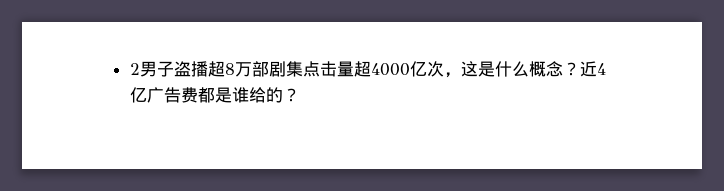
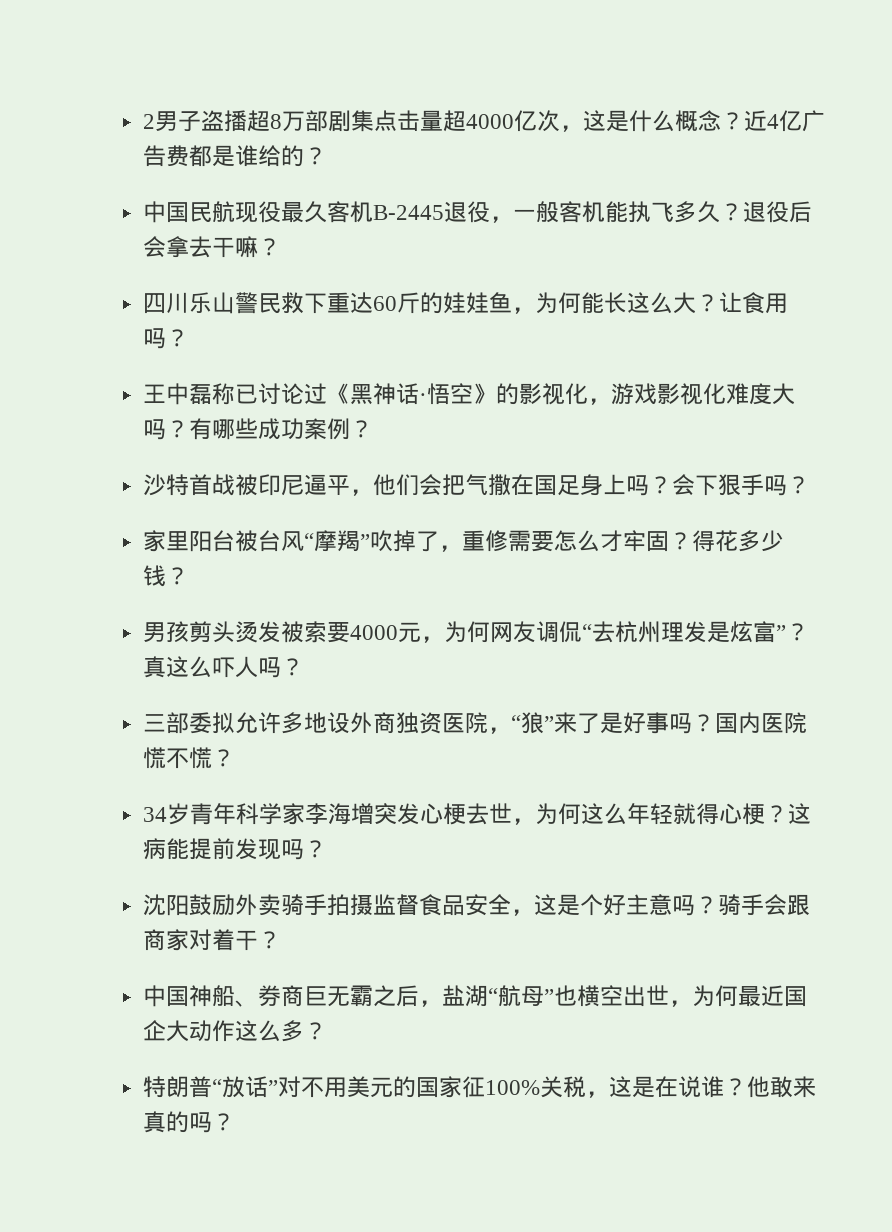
+ 中国民航现役最久客机B-2445退役，一般客机能执飞多久？退役后会拿去干嘛？
+ 四川乐山警民救下重达60斤的娃娃鱼，为何能长这么大？让食用吗？
+ 王中磊称已讨论过《黑神话·悟空》的影视化，游戏影视化难度大吗？有哪些成功案例？
+ 沙特首战被印尼逼平，他们会把气撒在国足身上吗？会下狠手吗？
+ 家里阳台被台风“摩羯”吹掉了，重修需要怎么才牢固？得花多少钱？
+ 男孩剪头烫发被索要4000元，为何网友调侃“去杭州理发是炫富”？真这么吓人吗？
+ 三部委拟允许多地设外商独资医院，“狼”来了是好事吗？国内医院慌不慌？
+ 34岁青年科学家李海增突发心梗去世，为何这么年轻就得心梗？这病能提前发现吗？
+ 沈阳鼓励外卖骑手拍摄监督食品安全，这是个好主意吗？骑手会跟商家对着干？
+ 中国神船、券商巨无霸之后，盐湖“航母”也横空出世，为何最近国企大动作这么多？
+ 特朗普“放话”对不用美元的国家征100%关税，这是在说谁？他敢来真的吗？

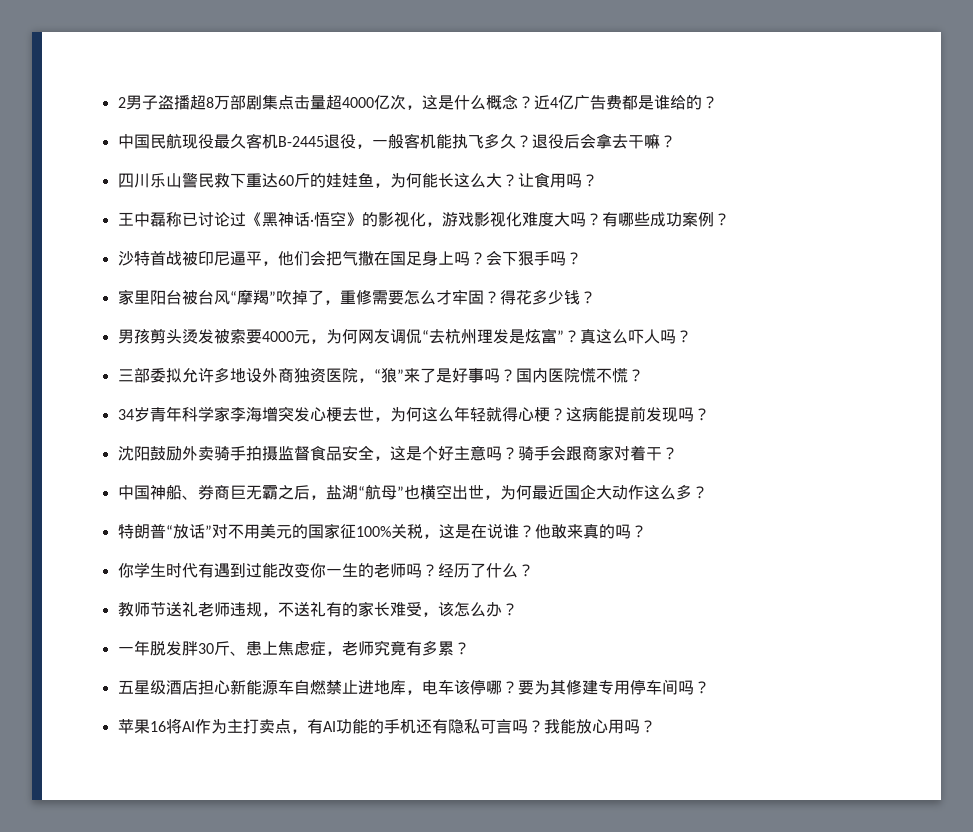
+ 你学生时代有遇到过能改变你一生的老师吗？经历了什么？
+ 教师节送礼老师违规，不送礼有的家长难受，该怎么办？
+ 一年脱发胖30斤、患上焦虑症，老师究竟有多累？
+ 五星级酒店担心新能源车自燃禁止进地库，电车该停哪？要为其修建专用停车间吗？
+ 苹果16将AI作为主打卖点，有AI功能的手机还有隐私可言吗？我能放心用吗？

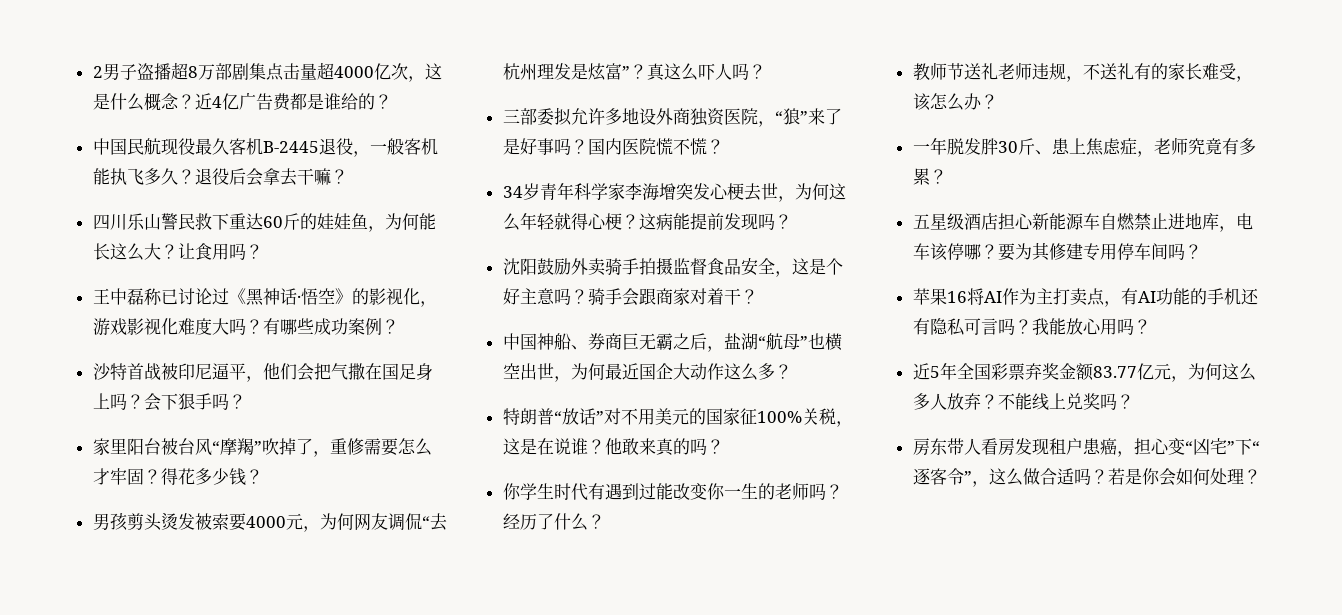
+ 近5年全国彩票弃奖金额83.77亿元，为何这么多人放弃？不能线上兑奖吗？
+ 房东带人看房发现租户患癌，担心变“凶宅”下“逐客令”，这么做合适吗？若是你会如何处理？

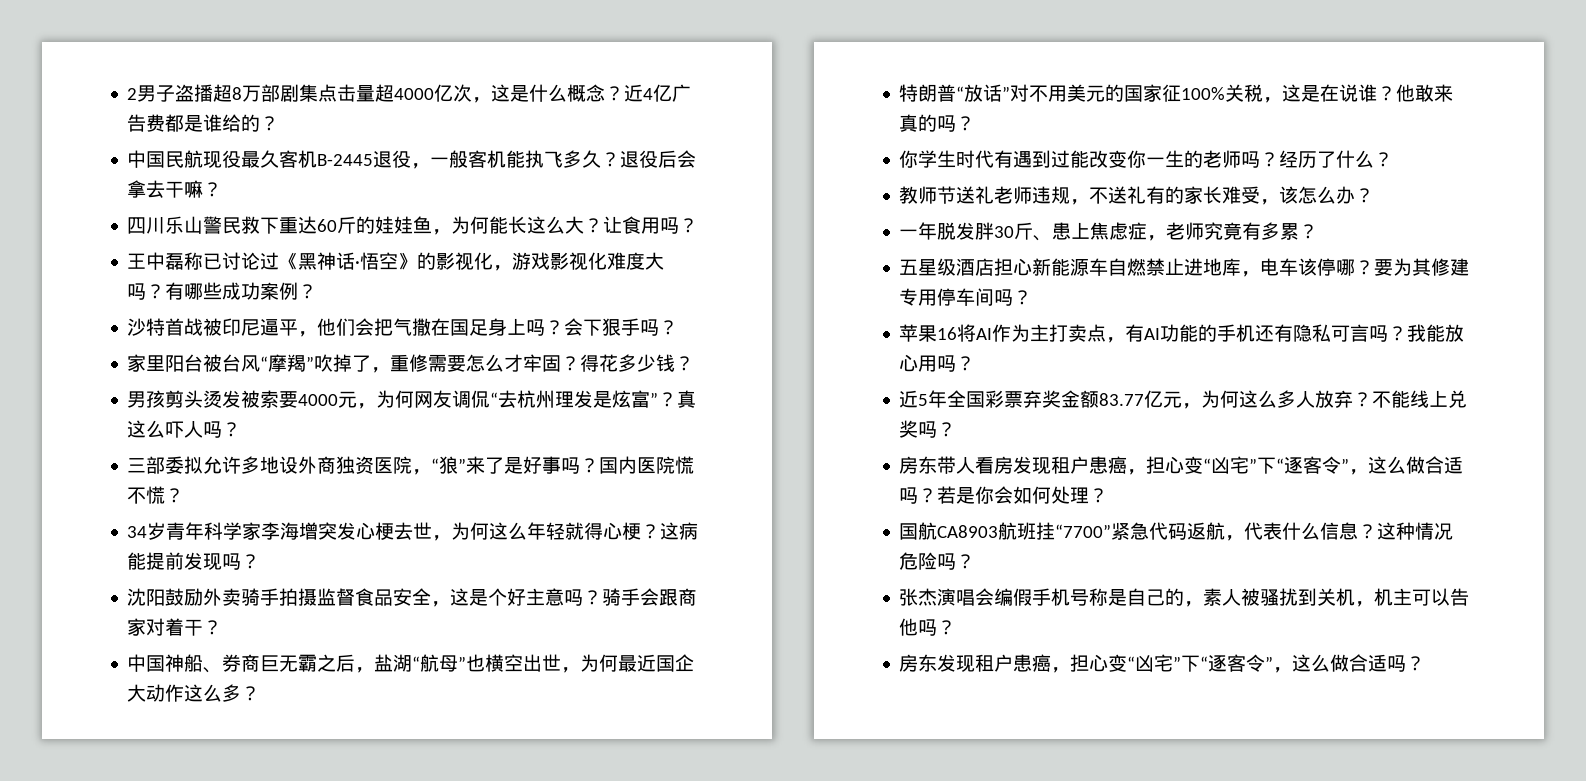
+ 国航CA8903航班挂“7700”紧急代码返航，代表什么信息？这种情况危险吗？
+ 张杰演唱会编假手机号称是自己的，素人被骚扰到关机，机主可以告他吗？
+ 房东发现租户患癌，担心变“凶宅”下“逐客令”，这么做合适吗？

